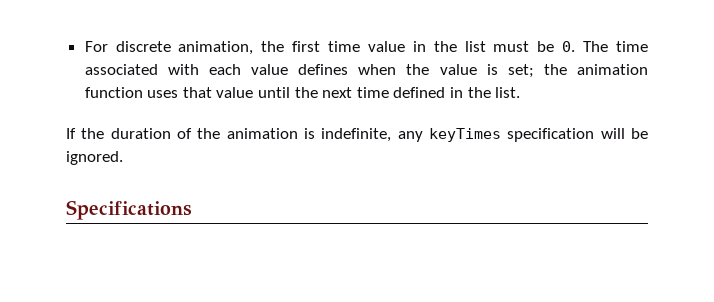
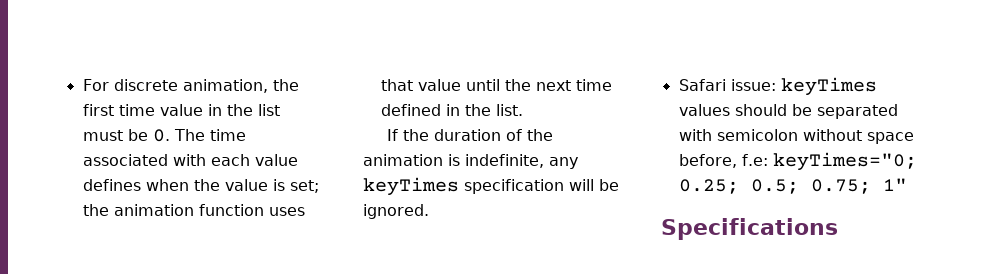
+ Safari issue: keyTimes values should be separated with semicolon without space before, f.e: keyTimes="0; 0.25; 0.5; 0.75; 1"

